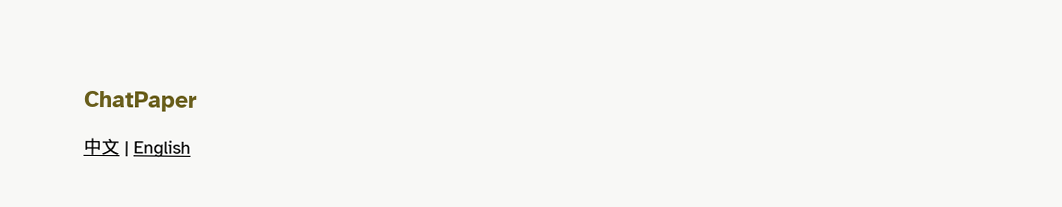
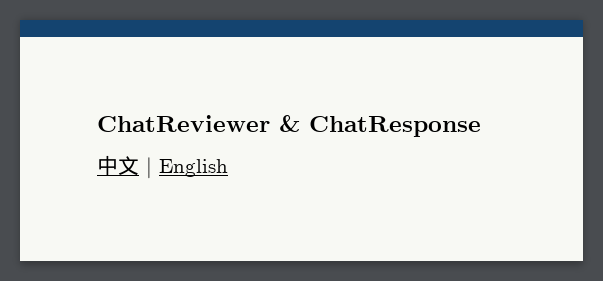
- ChatPaper
+ ChatReviewer & ChatResponse

